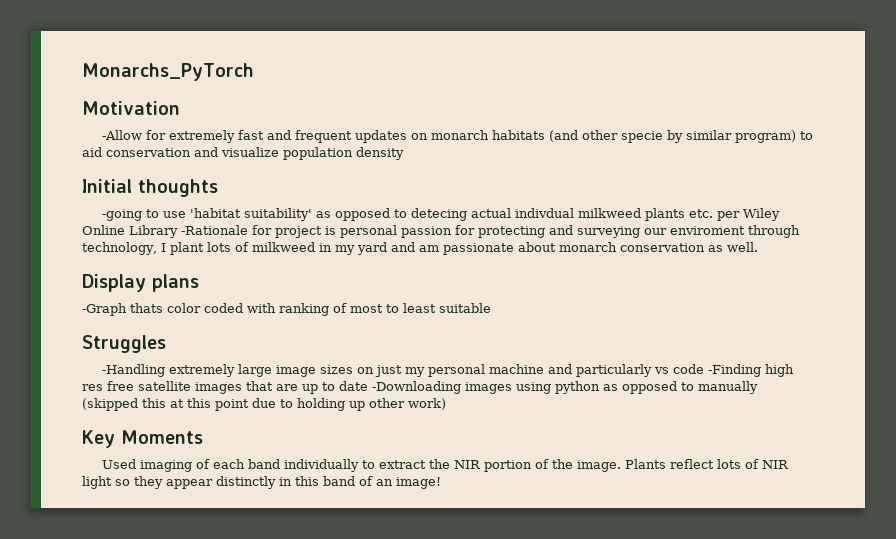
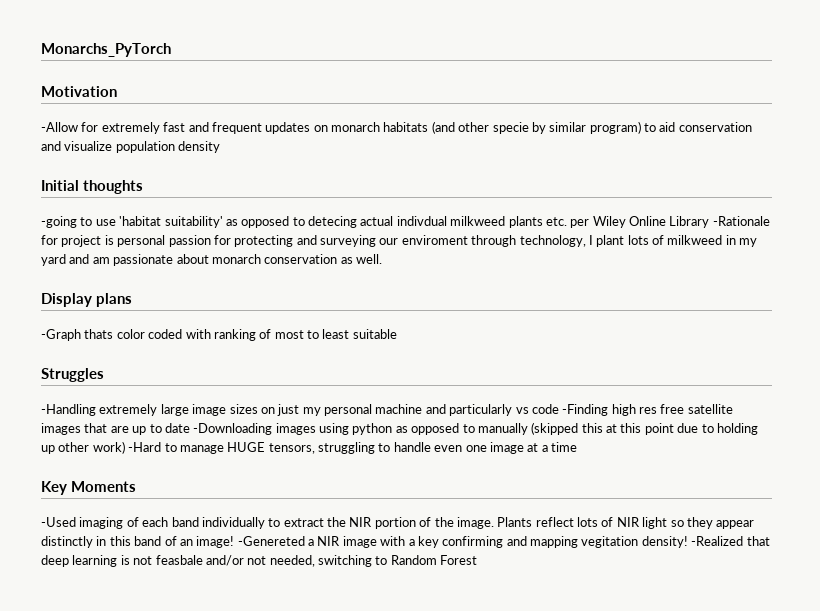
- -Handling extremely large image sizes on just my personal machine and particularly vs code -Finding high res free satellite images that are up to date -Downloading images using python as opposed to manually (skipped this at this point due to holding up other work)
+ -Handling extremely large image sizes on just my personal machine and particularly vs code -Finding high res free satellite images that are up to date -Downloading images using python as opposed to manually (skipped this at this point due to holding up other work) -Hard to manage HUGE tensors, struggling to handle even one image at a time
- Used imaging of each band individually to extract the NIR portion of the image.
+ -Used imaging of each band individually to extract the NIR portion of the image.
+ -Genereted a NIR image with a key confirming and mapping vegitation density! -Realized that deep learning is not feasbale and/or not needed, switching to Random Forest

